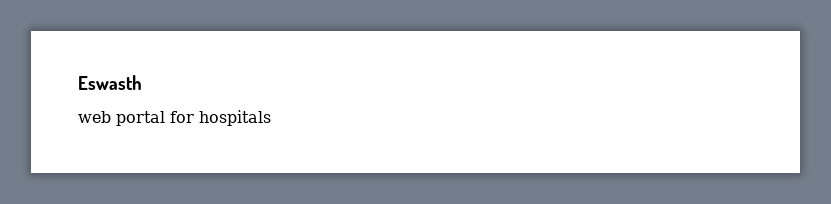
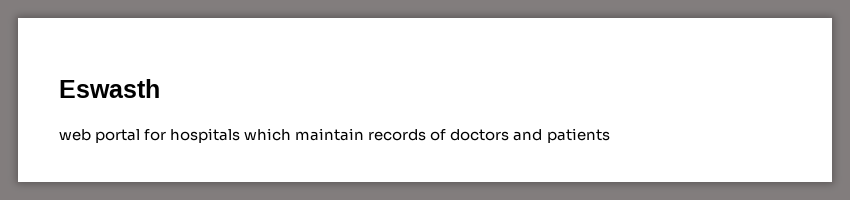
- web portal for hospitals
+ web portal for hospitals which maintain records of doctors and patients

